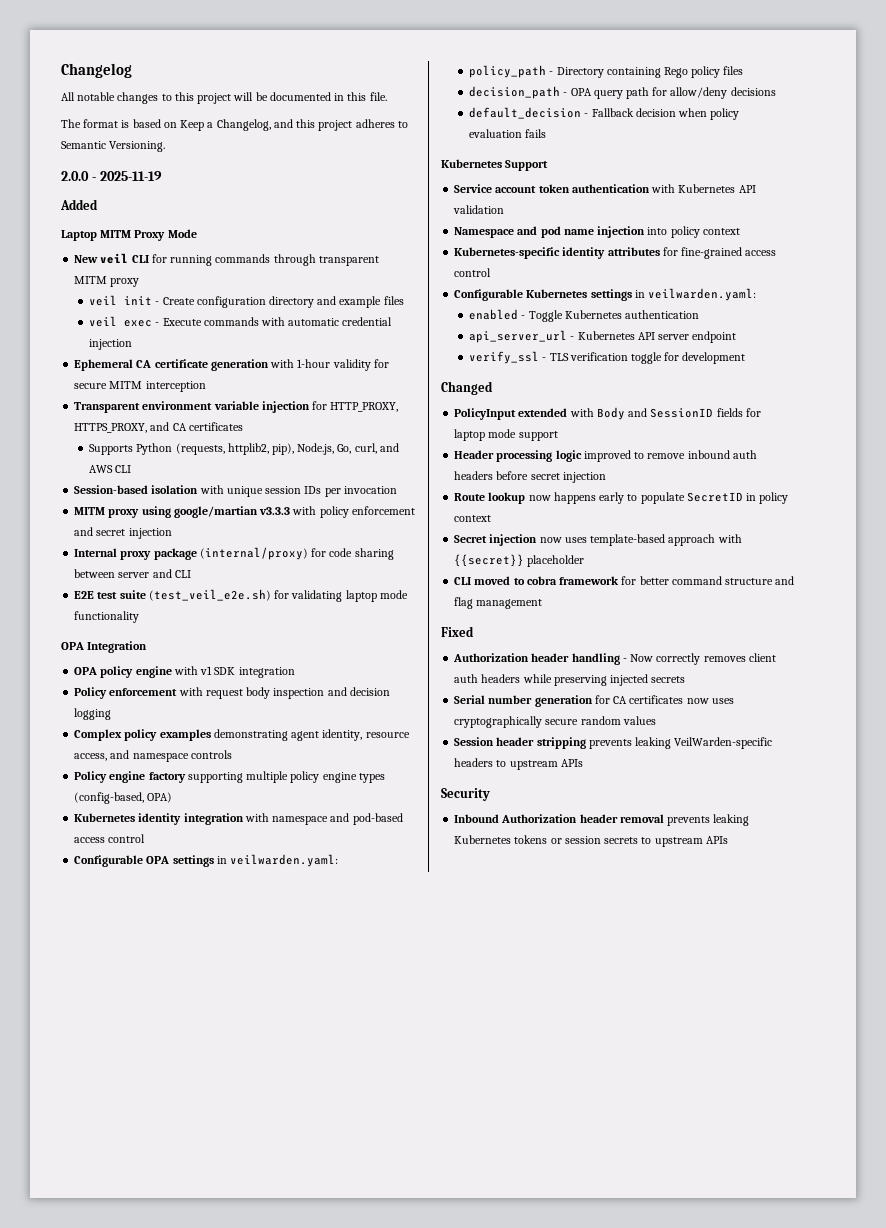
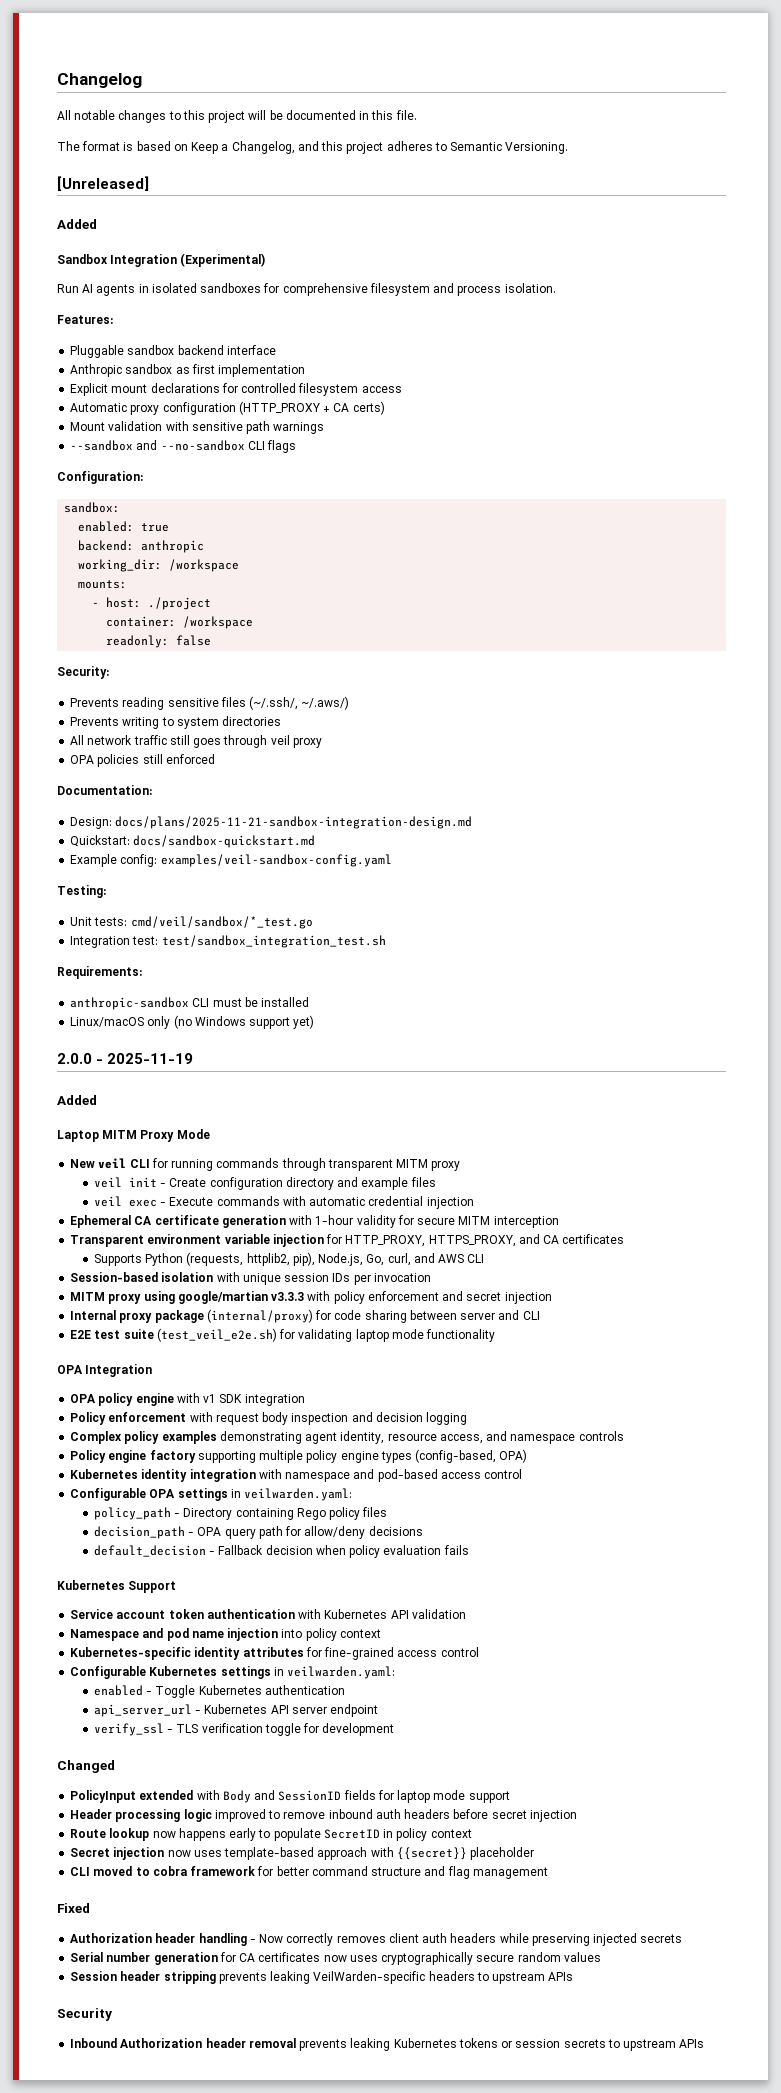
+ [Unreleased]
+ Added
+ Sandbox Integration (Experimental)
+ Run AI agents in isolated sandboxes for comprehensive filesystem and process isolation.
+ Features:
+ Pluggable sandbox backend interface
+ Anthropic sandbox as first implementation
+ Explicit mount declarations for controlled filesystem access
+ Automatic proxy configuration (HTTP_PROXY + CA certs)
+ Mount validation with sensitive path warnings
+ --sandbox and --no-sandbox CLI flags
+ Configuration:
+ sandbox:
+ enabled: true
+ backend: anthropic
+ working_dir: /workspace
+ mounts:
+ - host: ./project
+ container: /workspace
+ readonly: false
+ Security:
+ Prevents reading sensitive files (~/.ssh/, ~/.aws/)
+ Prevents writing to system directories
+ All network traffic still goes through veil proxy
+ OPA policies still enforced
+ Documentation:
+ Design: docs/plans/2025-11-21-sandbox-integration-design.md
+ Quickstart: docs/sandbox-quickstart.md
+ Example config: examples/veil-sandbox-config.yaml
+ Testing:
+ Unit tests: cmd/veil/sandbox/*_test.go
+ Integration test: test/sandbox_integration_test.sh
+ Requirements:
+ anthropic-sandbox CLI must be installed
+ Linux/macOS only (no Windows support yet)

